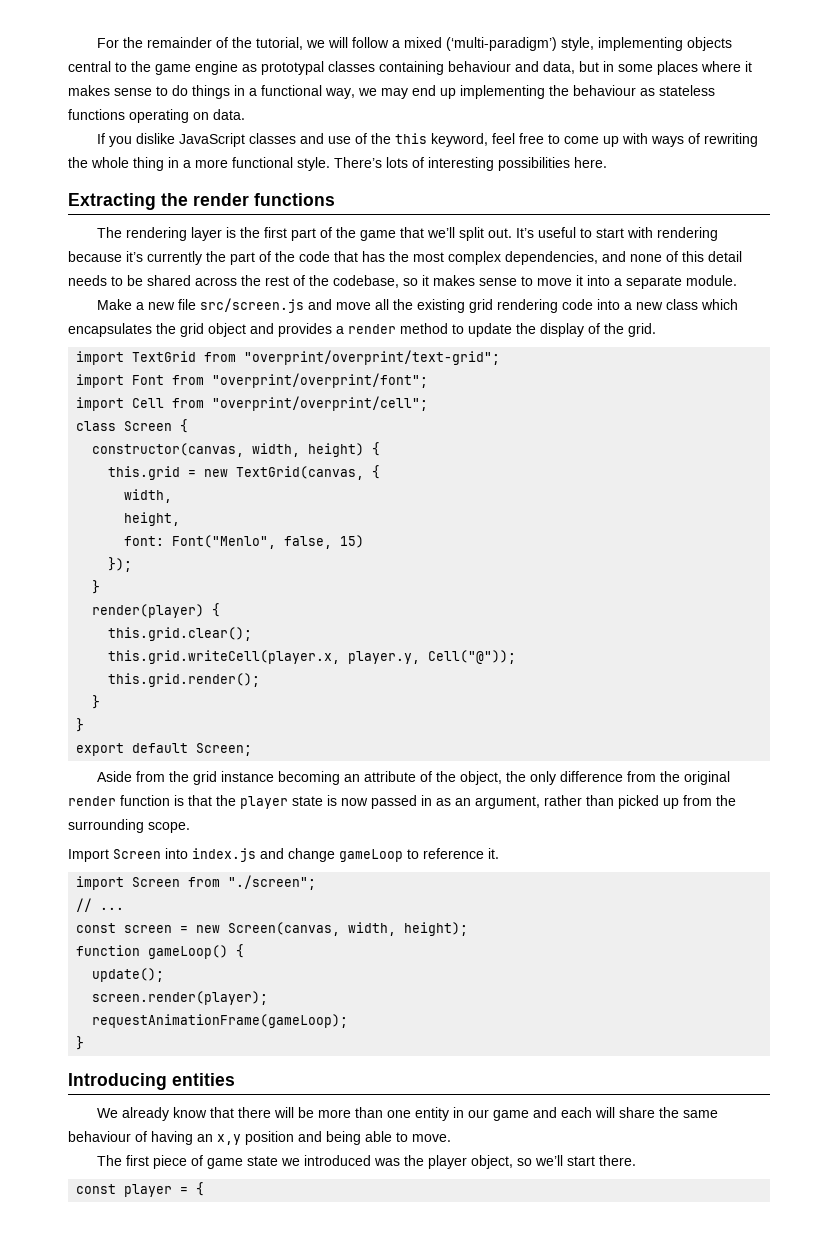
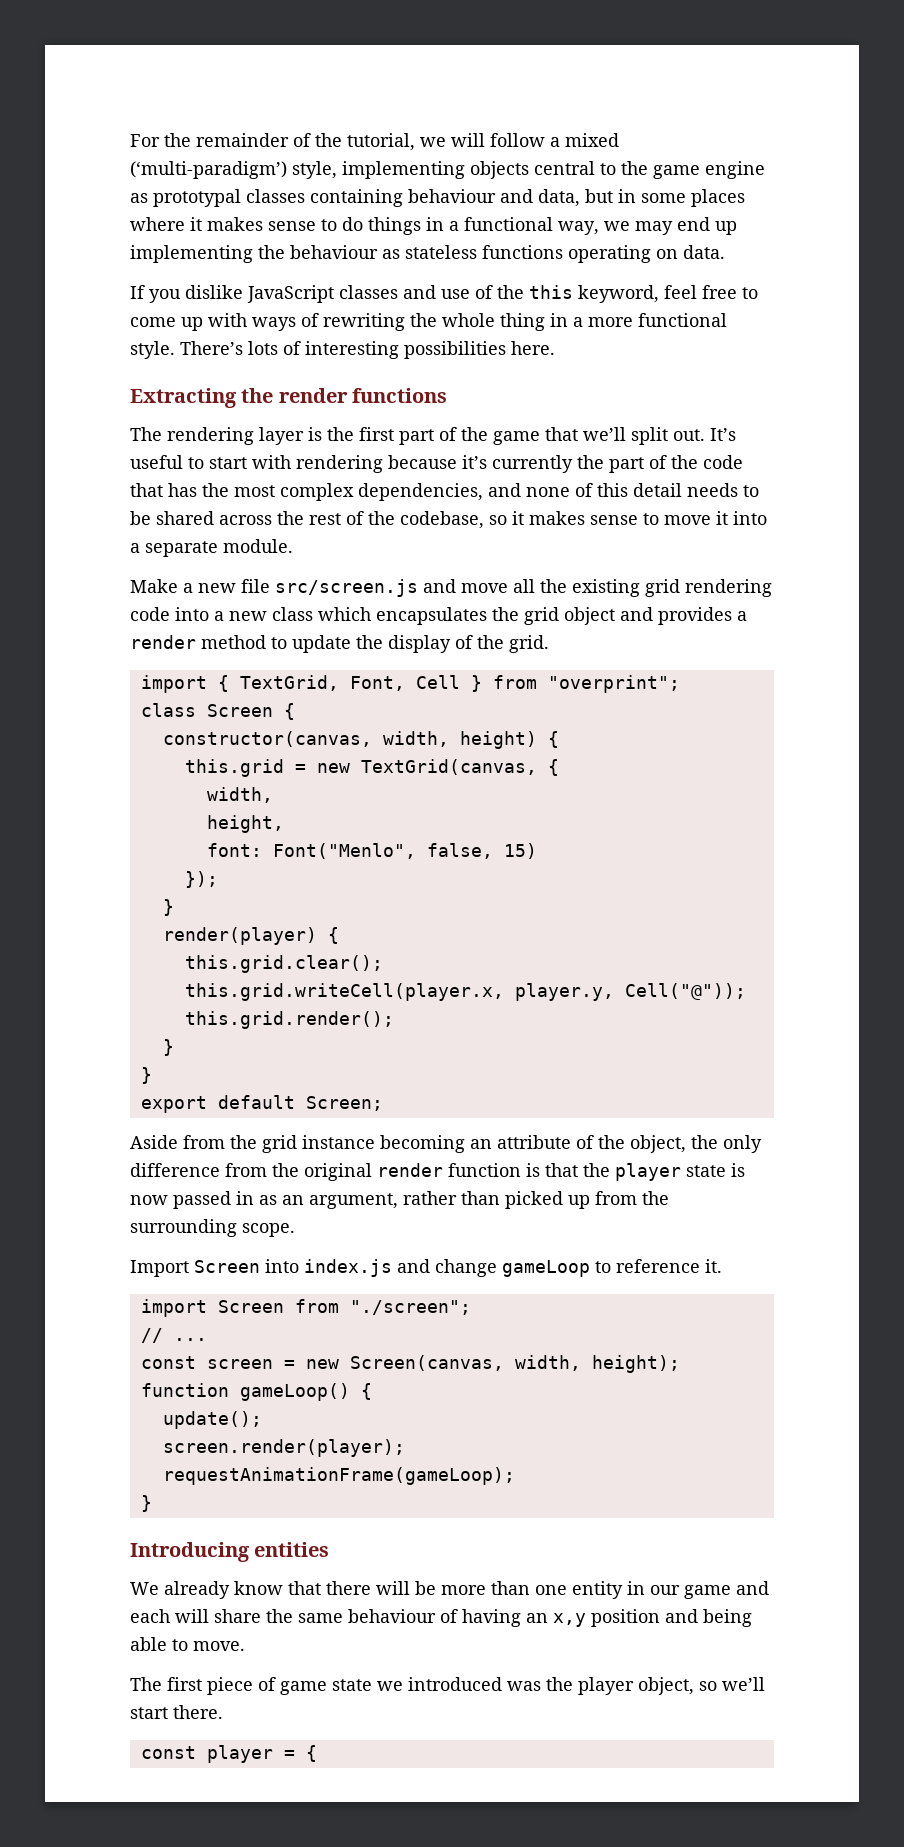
- import TextGrid from "overprint/overprint/text-grid";
- import Font from "overprint/overprint/font";
- import Cell from "overprint/overprint/cell";
+ import { TextGrid, Font, Cell } from "overprint";

